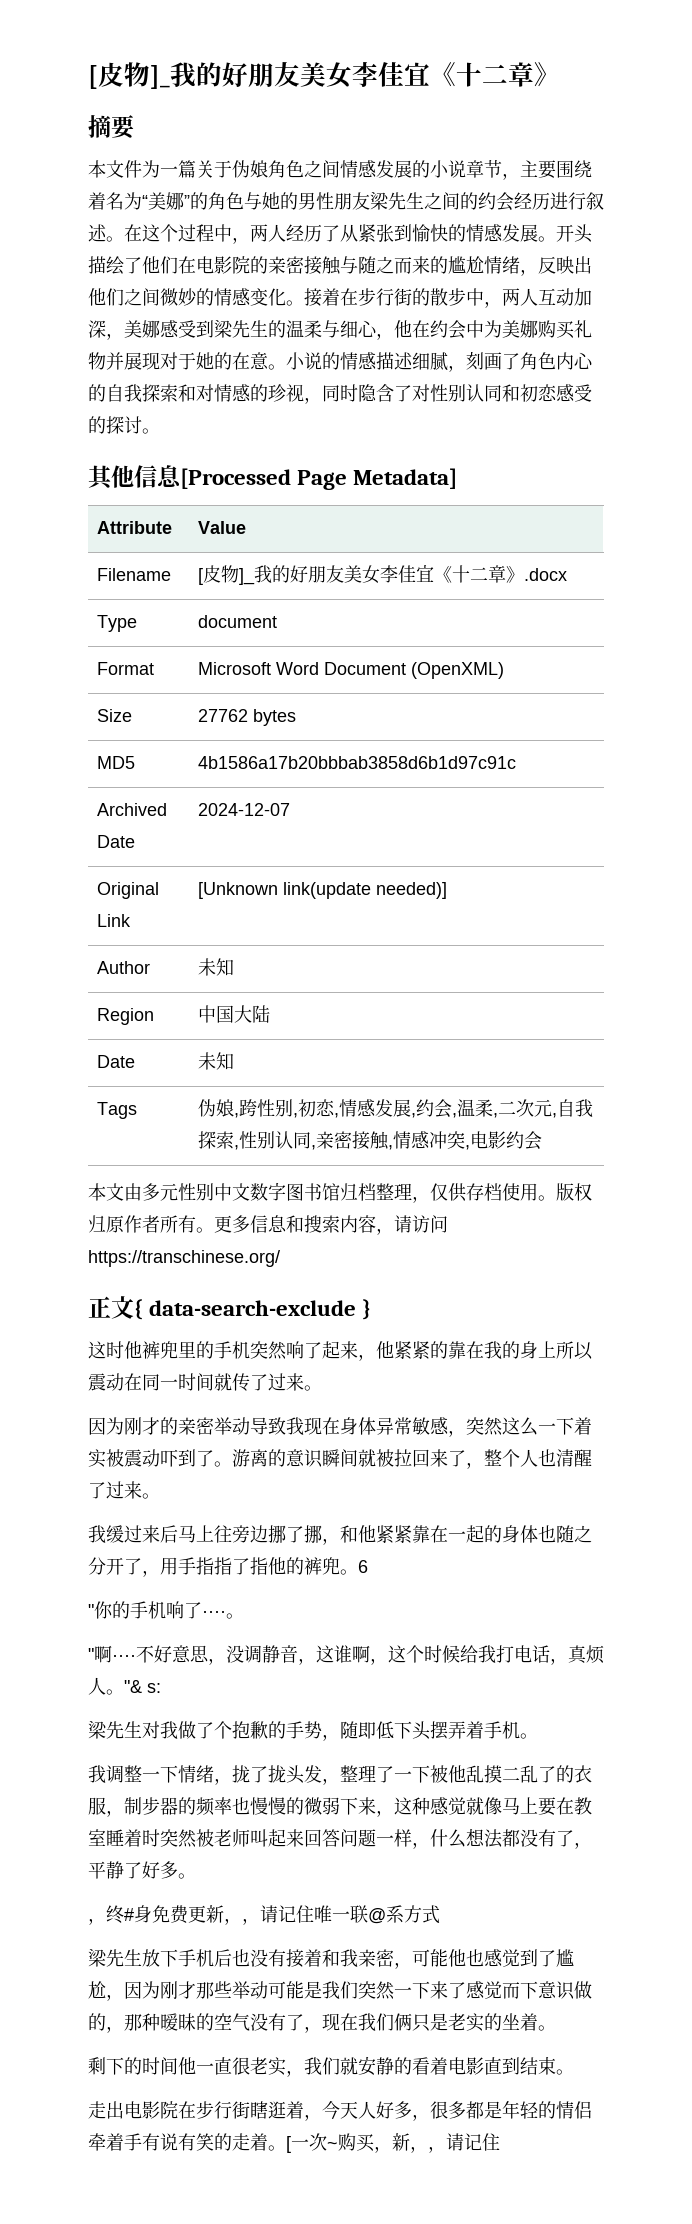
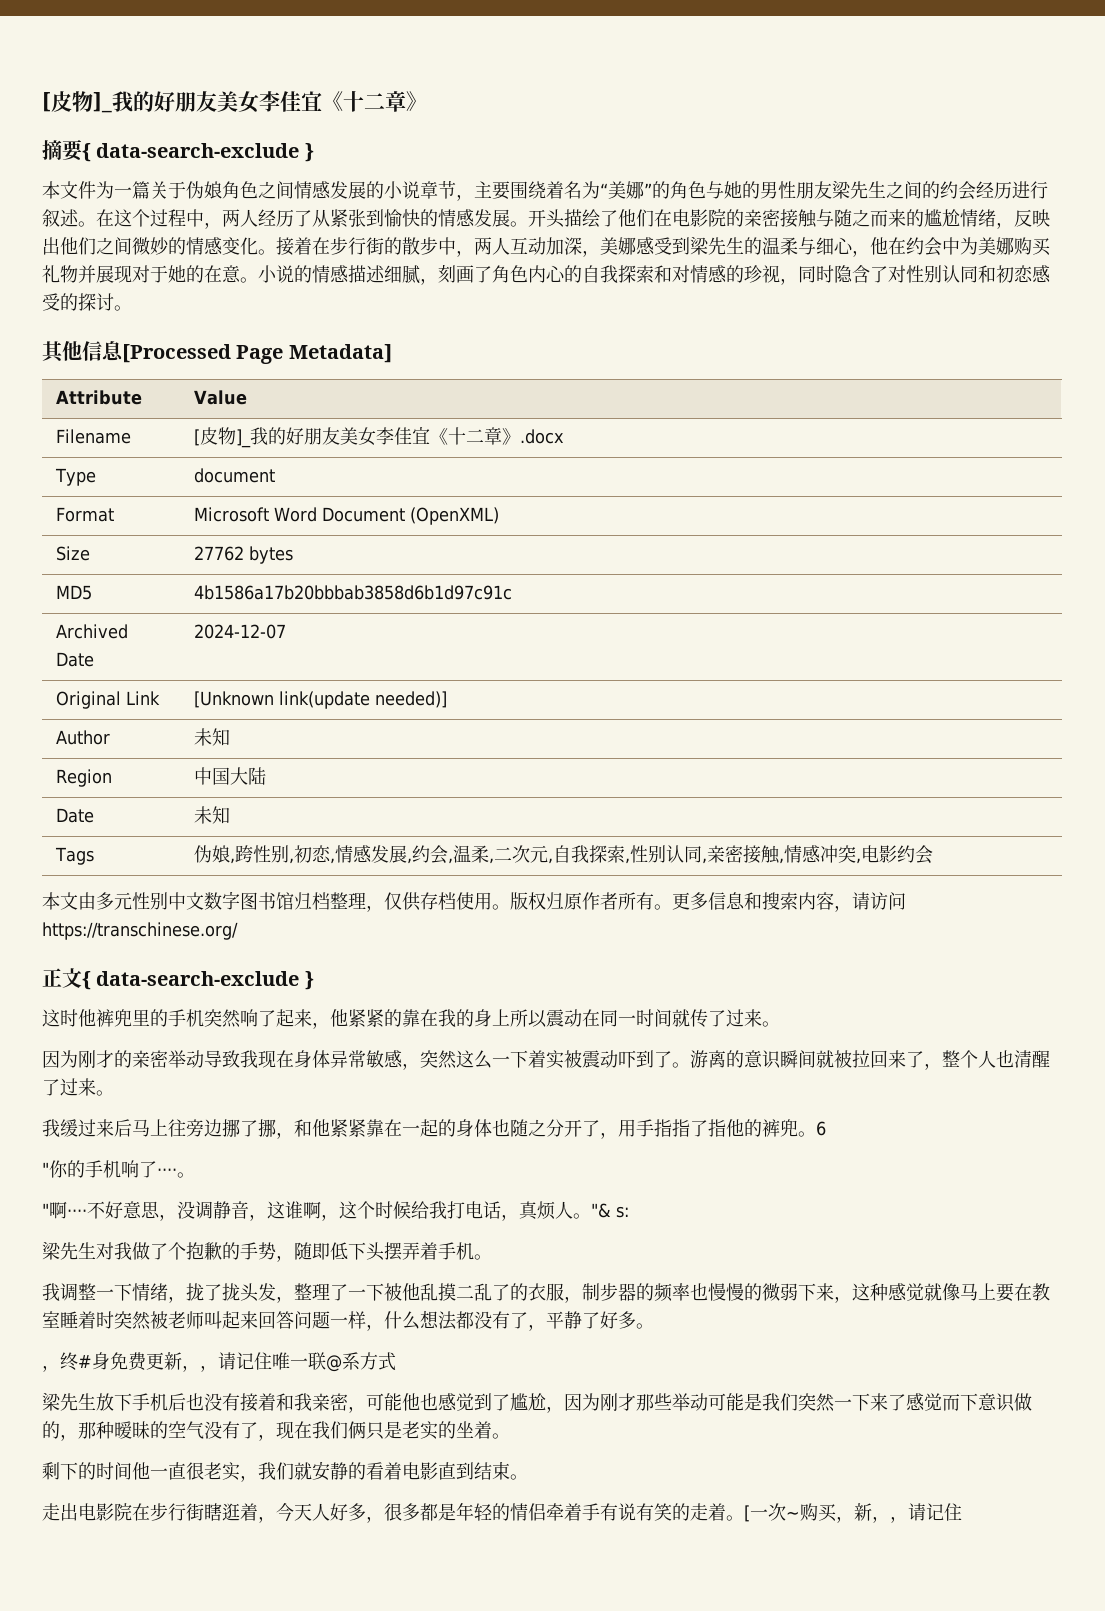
- 摘要
+ 摘要{ data-search-exclude }

